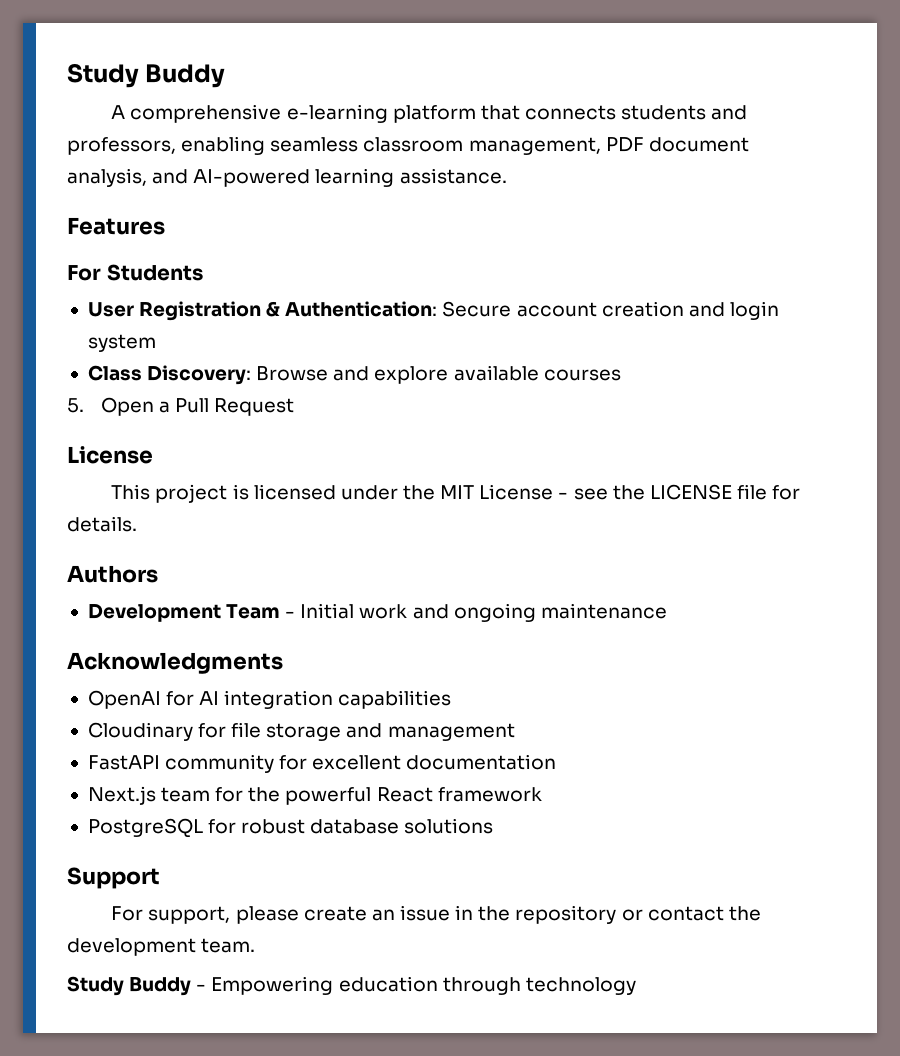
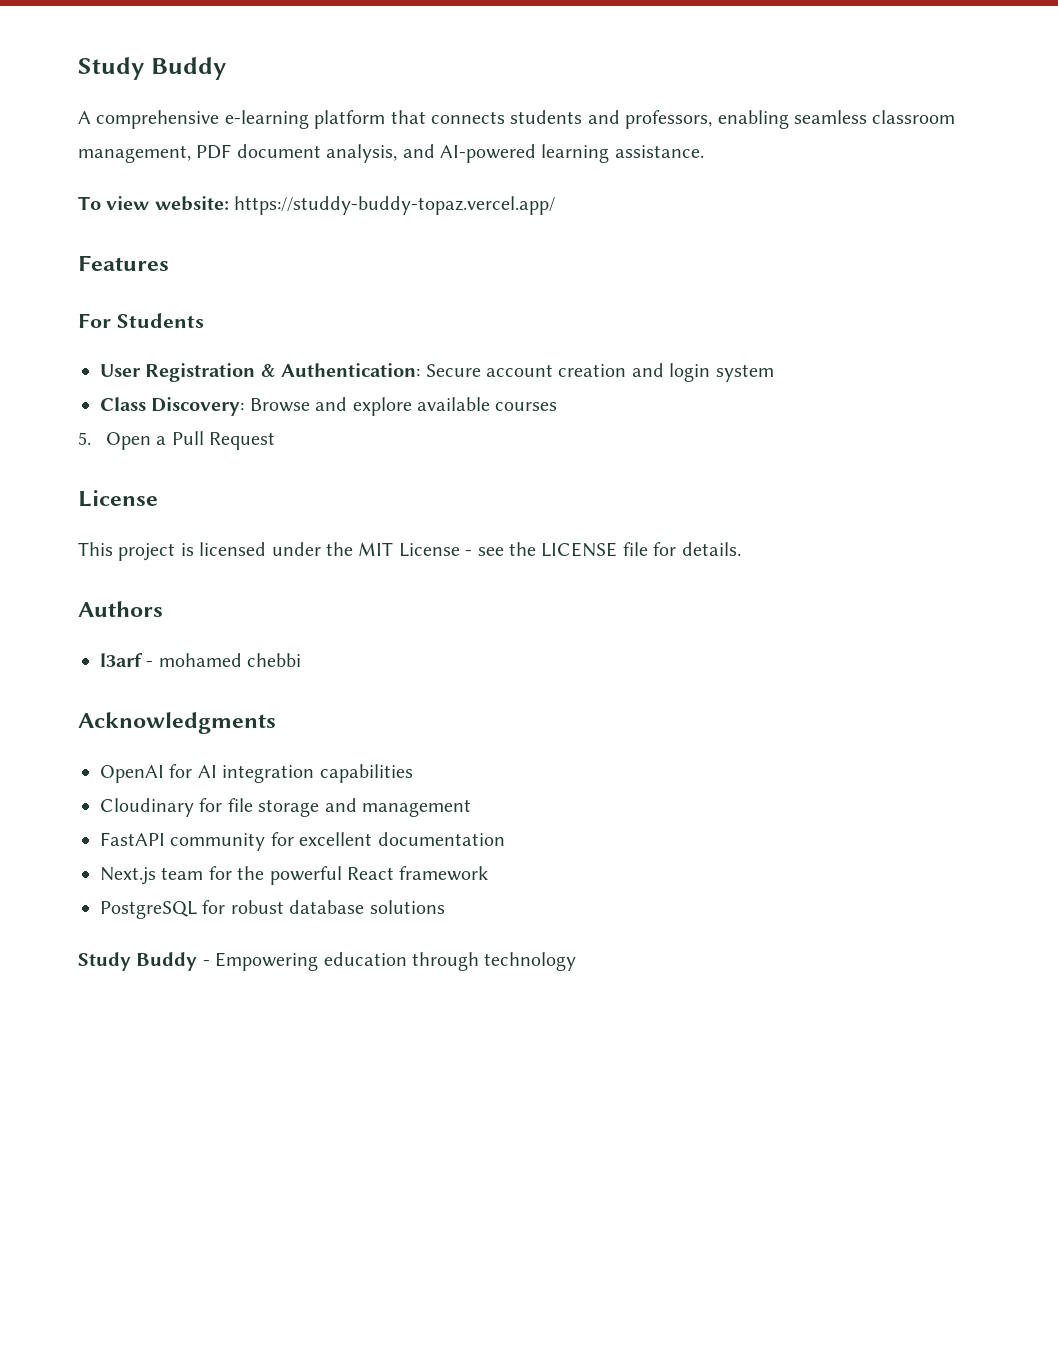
+ To view website: https://studdy-buddy-topaz.vercel.app/
- Development Team - Initial work and ongoing maintenance
+ l3arf - mohamed chebbi
- Support
- For support, please create an issue in the repository or contact the development team.

